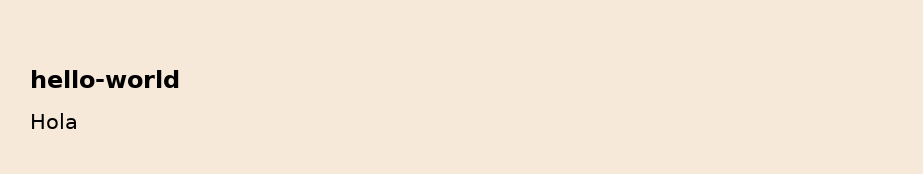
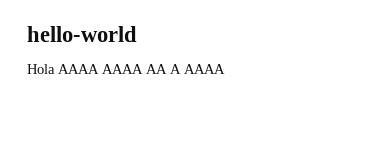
- Hola
+ Hola AAAA AAAA AA A AAAA

